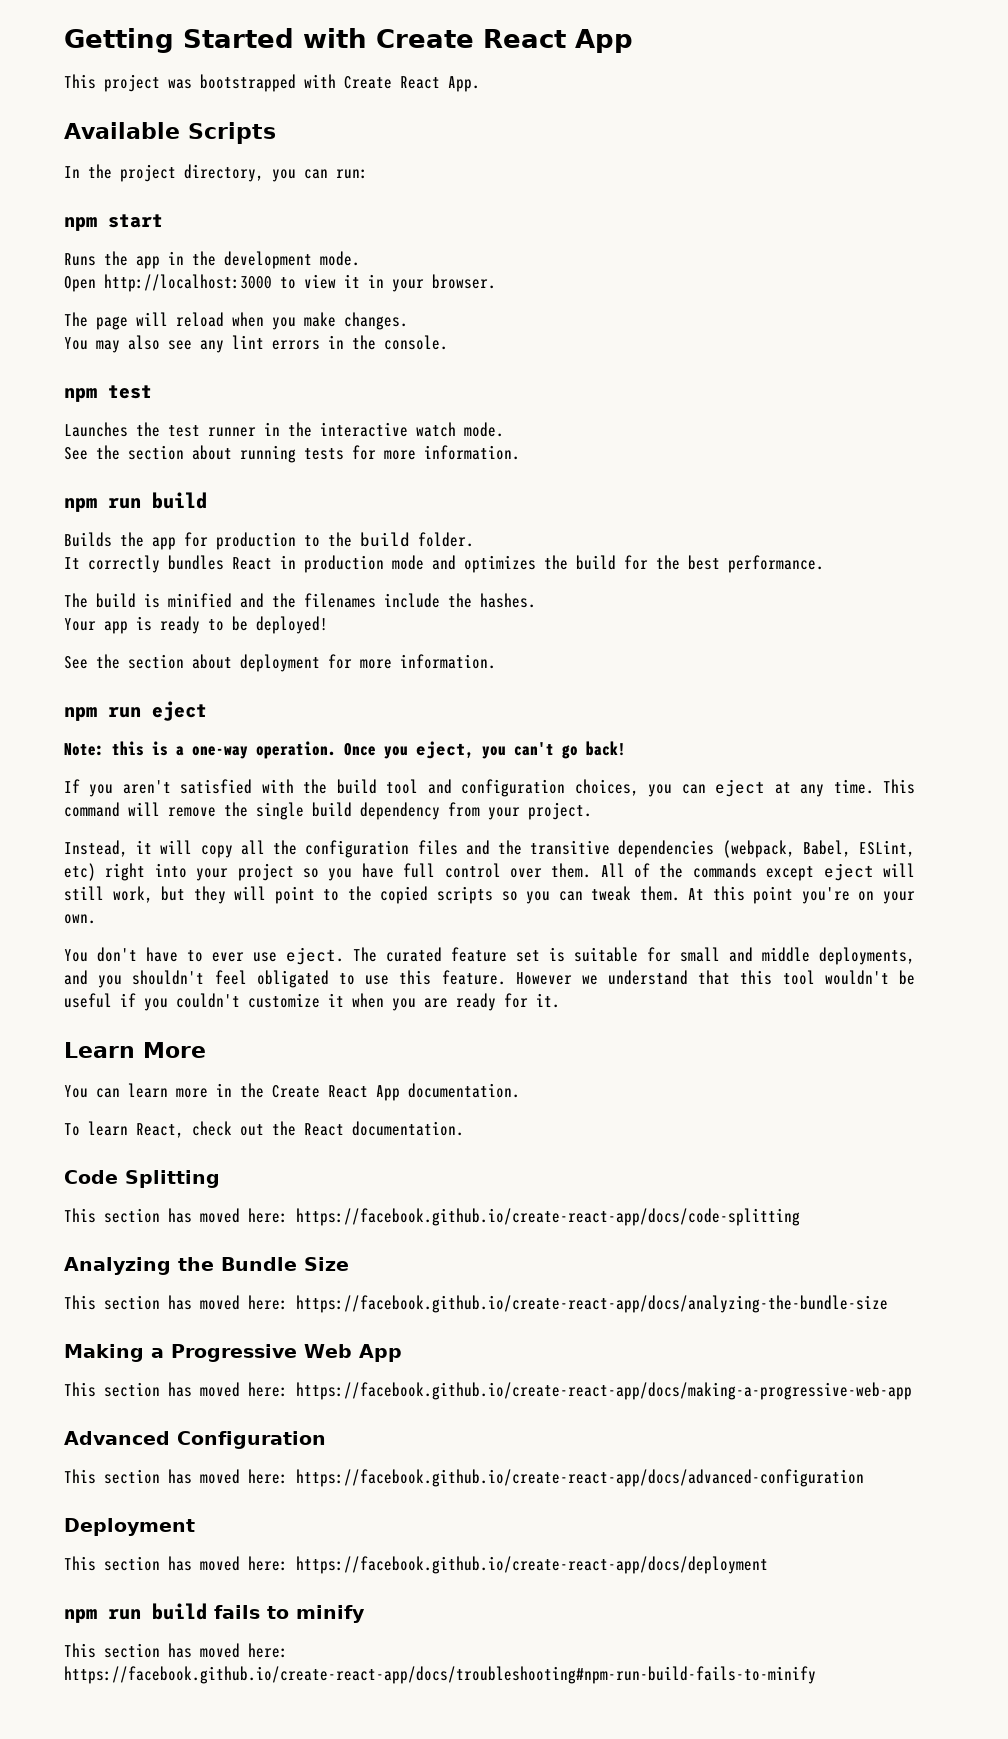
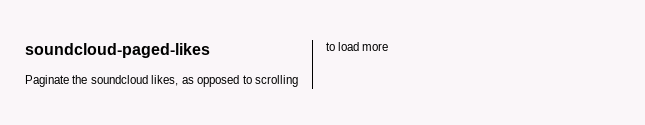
- Getting Started with Create React App
- This project was bootstrapped with Create React App.
- Available Scripts
- In the project directory, you can run:
- npm start
- Runs the app in the development mode.
- Open http://localhost:3000 to view it in your browser.
- The page will reload when you make changes.
- You may also see any lint errors in the console.
- npm test
- Launches the test runner in the interactive watch mode.
- See the section about running tests for more information.
- npm run build
- Builds the app for production to the build folder.
- It correctly bundles React in production mode and optimizes the build for the best performance.
- The build is minified and the filenames include the hashes.
- Your app is ready to be deployed!
- See the section about deployment for more information.
- npm run eject
- Note: this is a one-way operation. Once you eject, you can't go back!
- If you aren't satisfied with the build tool and configuration choices, you can eject at any time. This command will remove the single build dependency from your project.
- Instead, it will copy all the configuration files and the transitive dependencies (webpack, Babel, ESLint, etc) right into your project so you have full control over them. All of the commands except eject will still work, but they will point to the copied scripts so you can tweak them. At this point you're on your own.
- You don't have to ever use eject. The curated feature set is suitable for small and middle deployments, and you shouldn't feel obligated to use this feature. However we understand that this tool wouldn't be useful if you couldn't customize it when you are ready for it.
- Learn More
- You can learn more in the Create React App documentation.
- To learn React, check out the React documentation.
- Code Splitting
- This section has moved here: https://facebook.github.io/create-react-app/docs/code-splitting
- Analyzing the Bundle Size
- This section has moved here: https://facebook.github.io/create-react-app/docs/analyzing-the-bundle-size
- Making a Progressive Web App
- This section has moved here: https://facebook.github.io/create-react-app/docs/making-a-progressive-web-app
- Advanced Configuration
- This section has moved here: https://facebook.github.io/create-react-app/docs/advanced-configuration
- Deployment
- This section has moved here: https://facebook.github.io/create-react-app/docs/deployment
- npm run build fails to minify
- This section has moved here: https://facebook.github.io/create-react-app/docs/troubleshooting#npm-run-build-fails-to-minify
+ soundcloud-paged-likes
+ Paginate the soundcloud likes, as opposed to scrolling to load more

